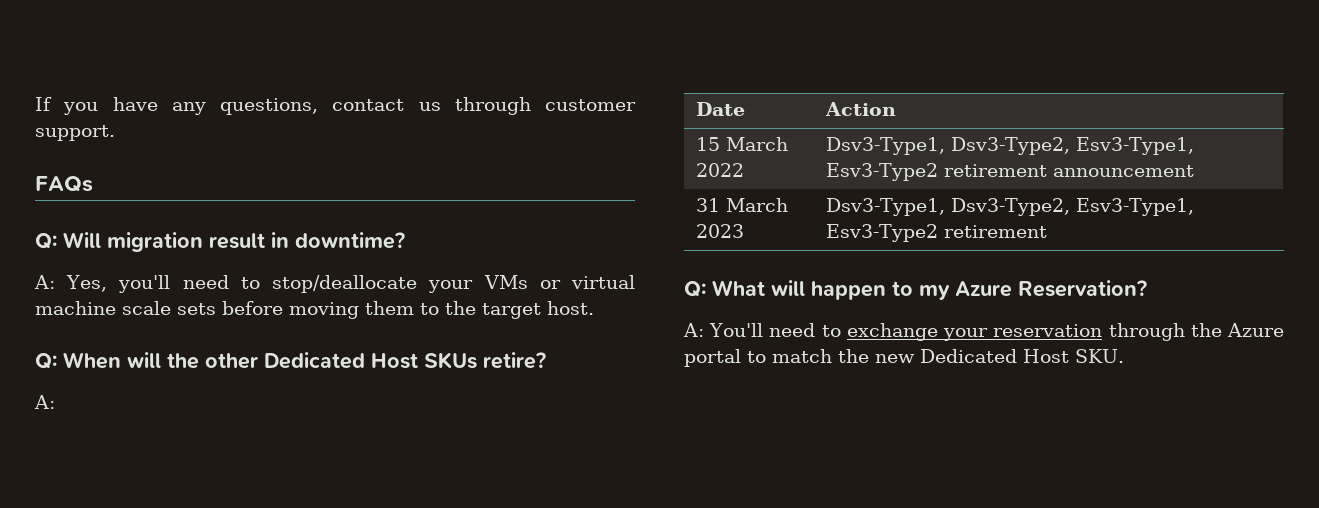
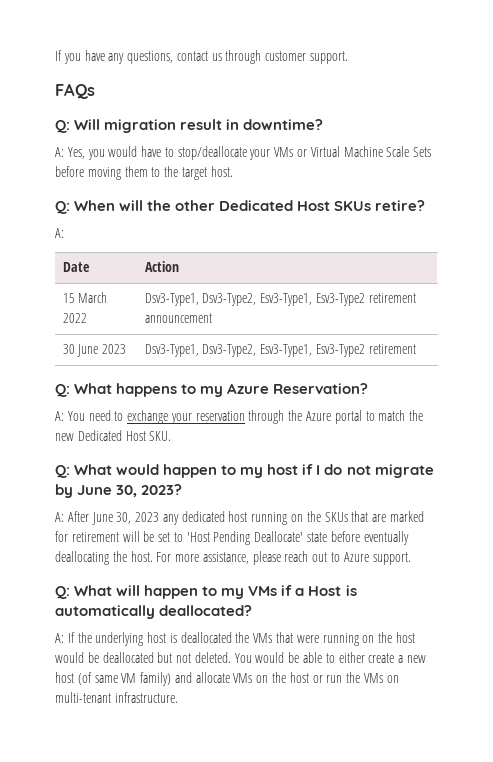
- A: Yes, you'll need to stop/deallocate your VMs or virtual machine scale sets before moving them to the target host.
+ A: Yes, you would have to stop/deallocate your VMs or Virtual Machine Scale Sets before moving them to the target host.
- 31 March 2023 | Dsv3-Type1, Dsv3-Type2, Esv3-Type1, Esv3-Type2 retirement
+ 30 June 2023 | Dsv3-Type1, Dsv3-Type2, Esv3-Type1, Esv3-Type2 retirement
- Q: What will happen to my Azure Reservation?
+ Q: What happens to my Azure Reservation?
- A: You'll need to exchange your reservation through the Azure portal to match the new Dedicated Host SKU.
+ A: You need to exchange your reservation through the Azure portal to match the new Dedicated Host SKU.
+ Q: What would happen to my host if I do not migrate by June 30, 2023?
+ A: After June 30, 2023 any dedicated host running on the SKUs that are marked for retirement will be set to 'Host Pending Deallocate' state before eventually deallocating the host. For more assistance, please reach out to Azure support.
+ Q: What will happen to my VMs if a Host is automatically deallocated?
+ A: If the underlying host is deallocated the VMs that were running on the host would be deallocated but not deleted. You would be able to either create a new host (of same VM family) and allocate VMs on the host or run the VMs on multi-tenant infrastructure.

